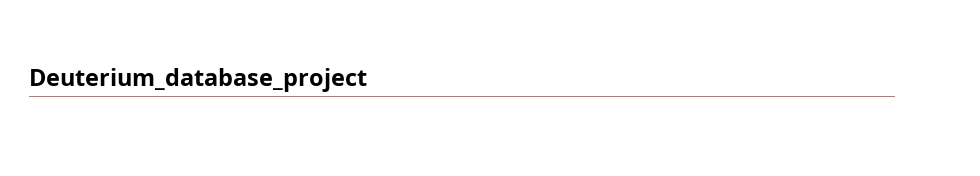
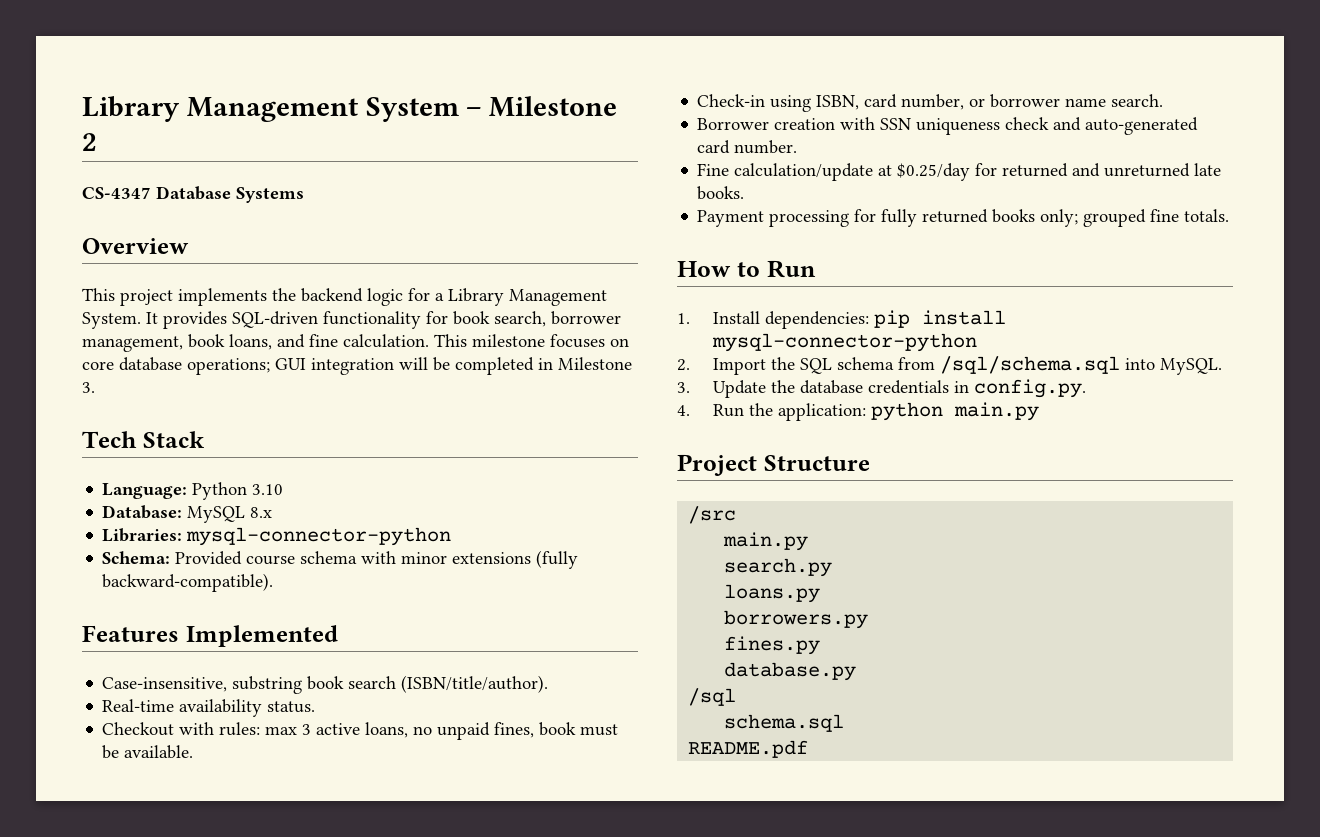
- Deuterium_database_project
+ Library Management System – Milestone 2
+ CS-4347 Database Systems
+ Overview
+ This project implements the backend logic for a Library Management System. It provides SQL-driven functionality for book search, borrower management, book loans, and fine calculation. This milestone focuses on core database operations; GUI integration will be completed in Milestone 3.
+ Tech Stack
+ Language: Python 3.10
+ Database: MySQL 8.x
+ Libraries: mysql-connector-python
+ Schema: Provided course schema with minor extensions (fully backward-compatible).
+ Features Implemented
+ Case-insensitive, substring book search (ISBN/title/author).
+ Real-time availability status.
+ Checkout with rules: max 3 active loans, no unpaid fines, book must be available.
+ Check-in using ISBN, card number, or borrower name search.
+ Borrower creation with SSN uniqueness check and auto-generated card number.
+ Fine calculation/update at $0.25/day for returned and unreturned late books.
+ Payment processing for fully returned books only; grouped fine totals.
+ How to Run
+ 1. Install dependencies: pip install mysql-connector-python
+ 2. Import the SQL schema from /sql/schema.sql into MySQL.
+ 3. Update the database credentials in config.py.
+ 4. Run the application: python main.py
+ Project Structure
+ /src
+ main.py
+ search.py
+ loans.py
+ borrowers.py
+ fines.py
+ database.py
+ /sql
+ schema.sql
+ README.pdf

